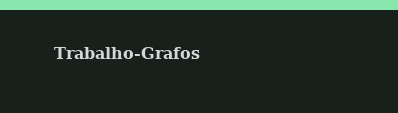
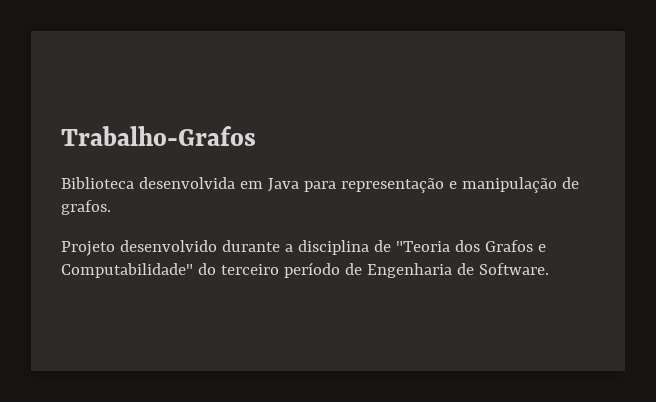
+ Biblioteca desenvolvida em Java para representação e manipulação de grafos.
+ Projeto desenvolvido durante a disciplina de "Teoria dos Grafos e Computabilidade" do terceiro período de Engenharia de Software.

